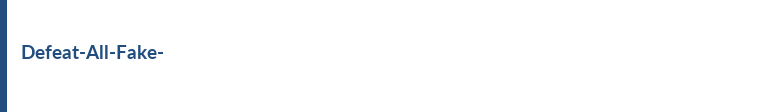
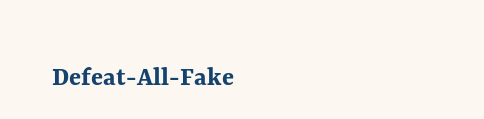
- Defeat-All-Fake-
+ Defeat-All-Fake

